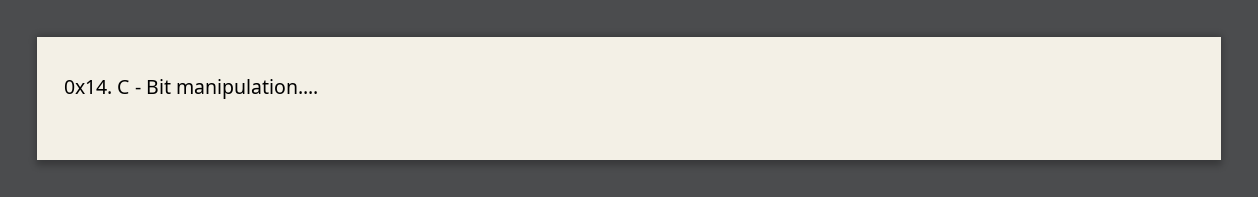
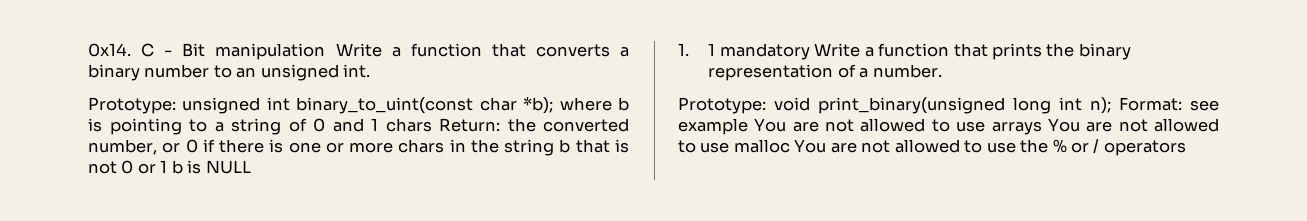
- C - Bit manipulation....
+ C - Bit manipulation Write a function that converts a binary number to an unsigned int.
+ Prototype: unsigned int binary_to_uint(const char *b); where b is pointing to a string of 0 and 1 chars Return: the converted number, or 0 if there is one or more chars in the string b that is not 0 or 1 b is NULL
+ 1. 1 mandatory Write a function that prints the binary representation of a number.
+ Prototype: void print_binary(unsigned long int n); Format: see example You are not allowed to use arrays You are not allowed to use malloc You are not allowed to use the % or / operators

